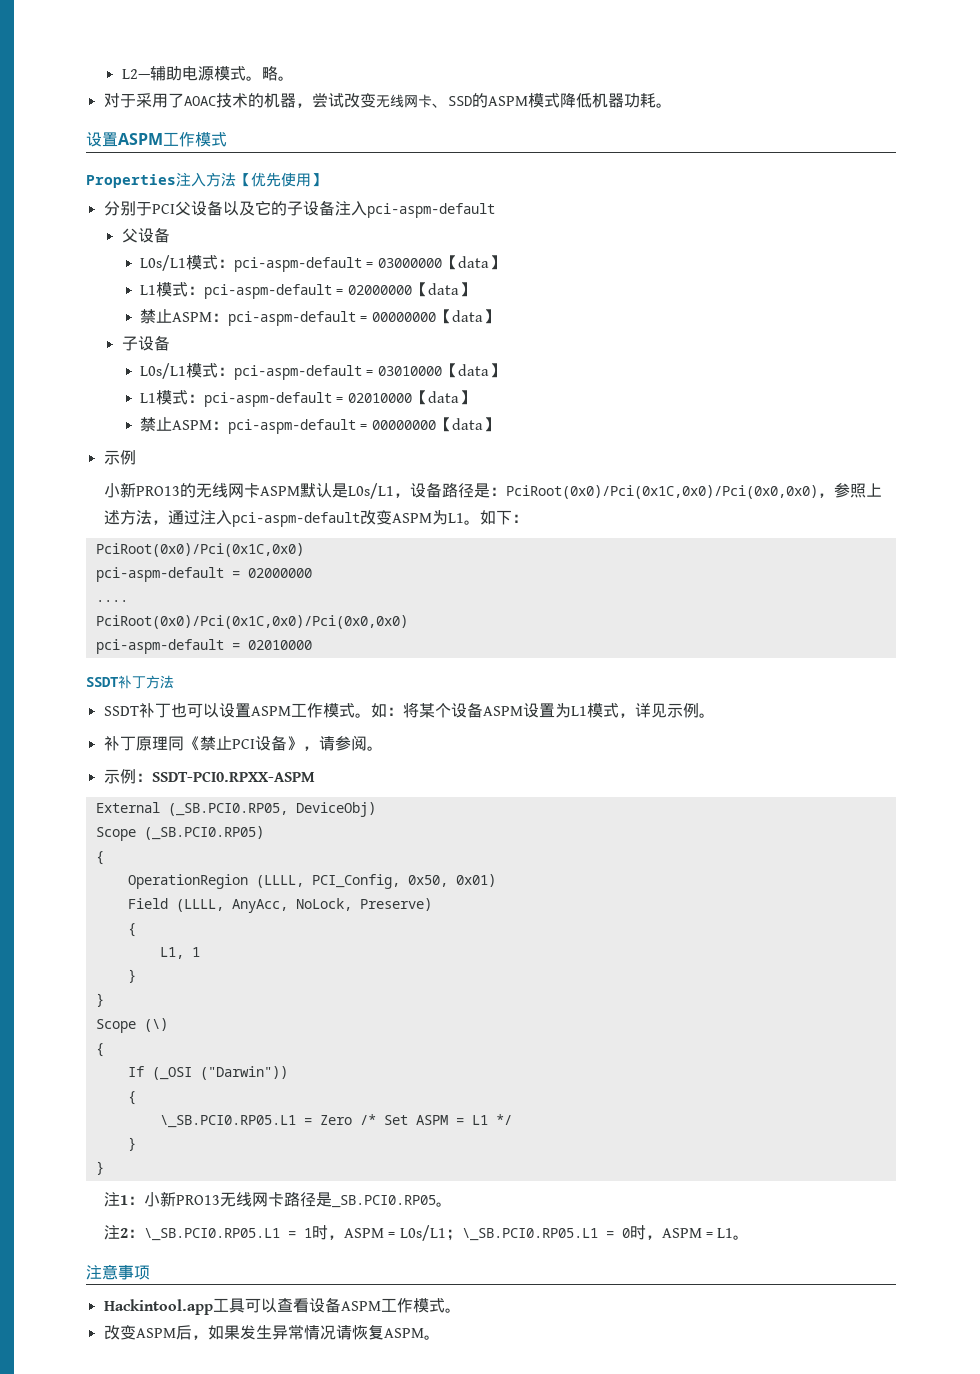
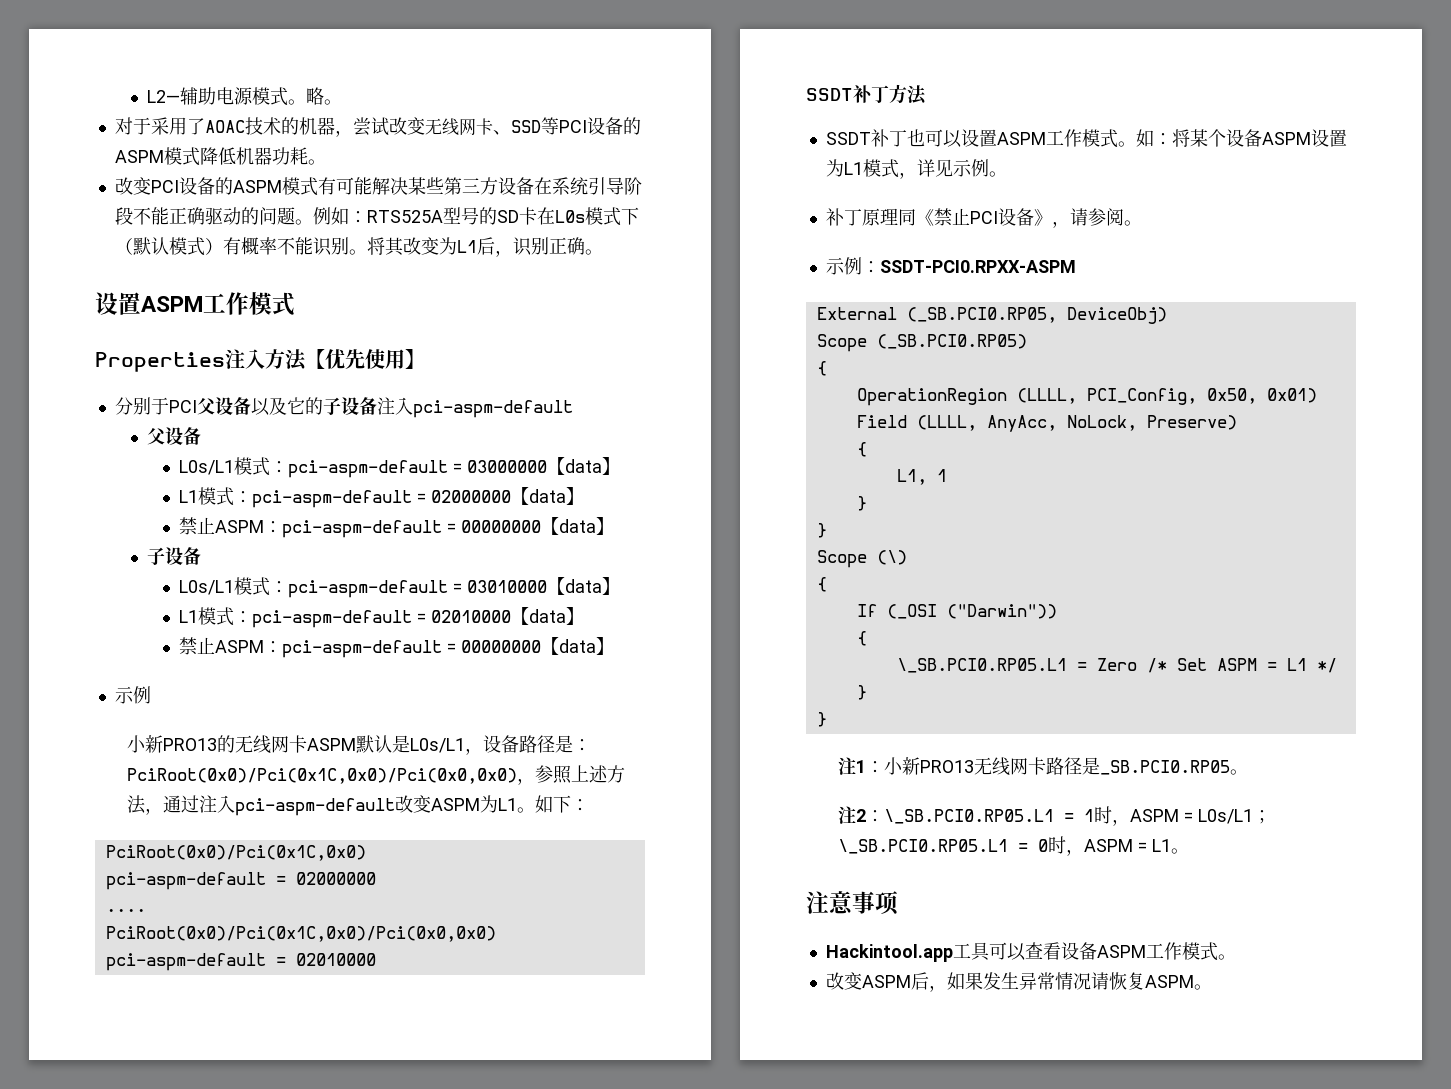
- 对于采用了AOAC技术的机器，尝试改变无线网卡、SSD的ASPM模式降低机器功耗。
+ 对于采用了AOAC技术的机器，尝试改变无线网卡、SSD等PCI设备的ASPM模式降低机器功耗。
+ 改变PCI设备的ASPM模式有可能解决某些第三方设备在系统引导阶段不能正确驱动的问题。例如：RTS525A型号的SD卡在L0s模式下（默认模式）有概率不能识别。将其改变为L1后，识别正确。

